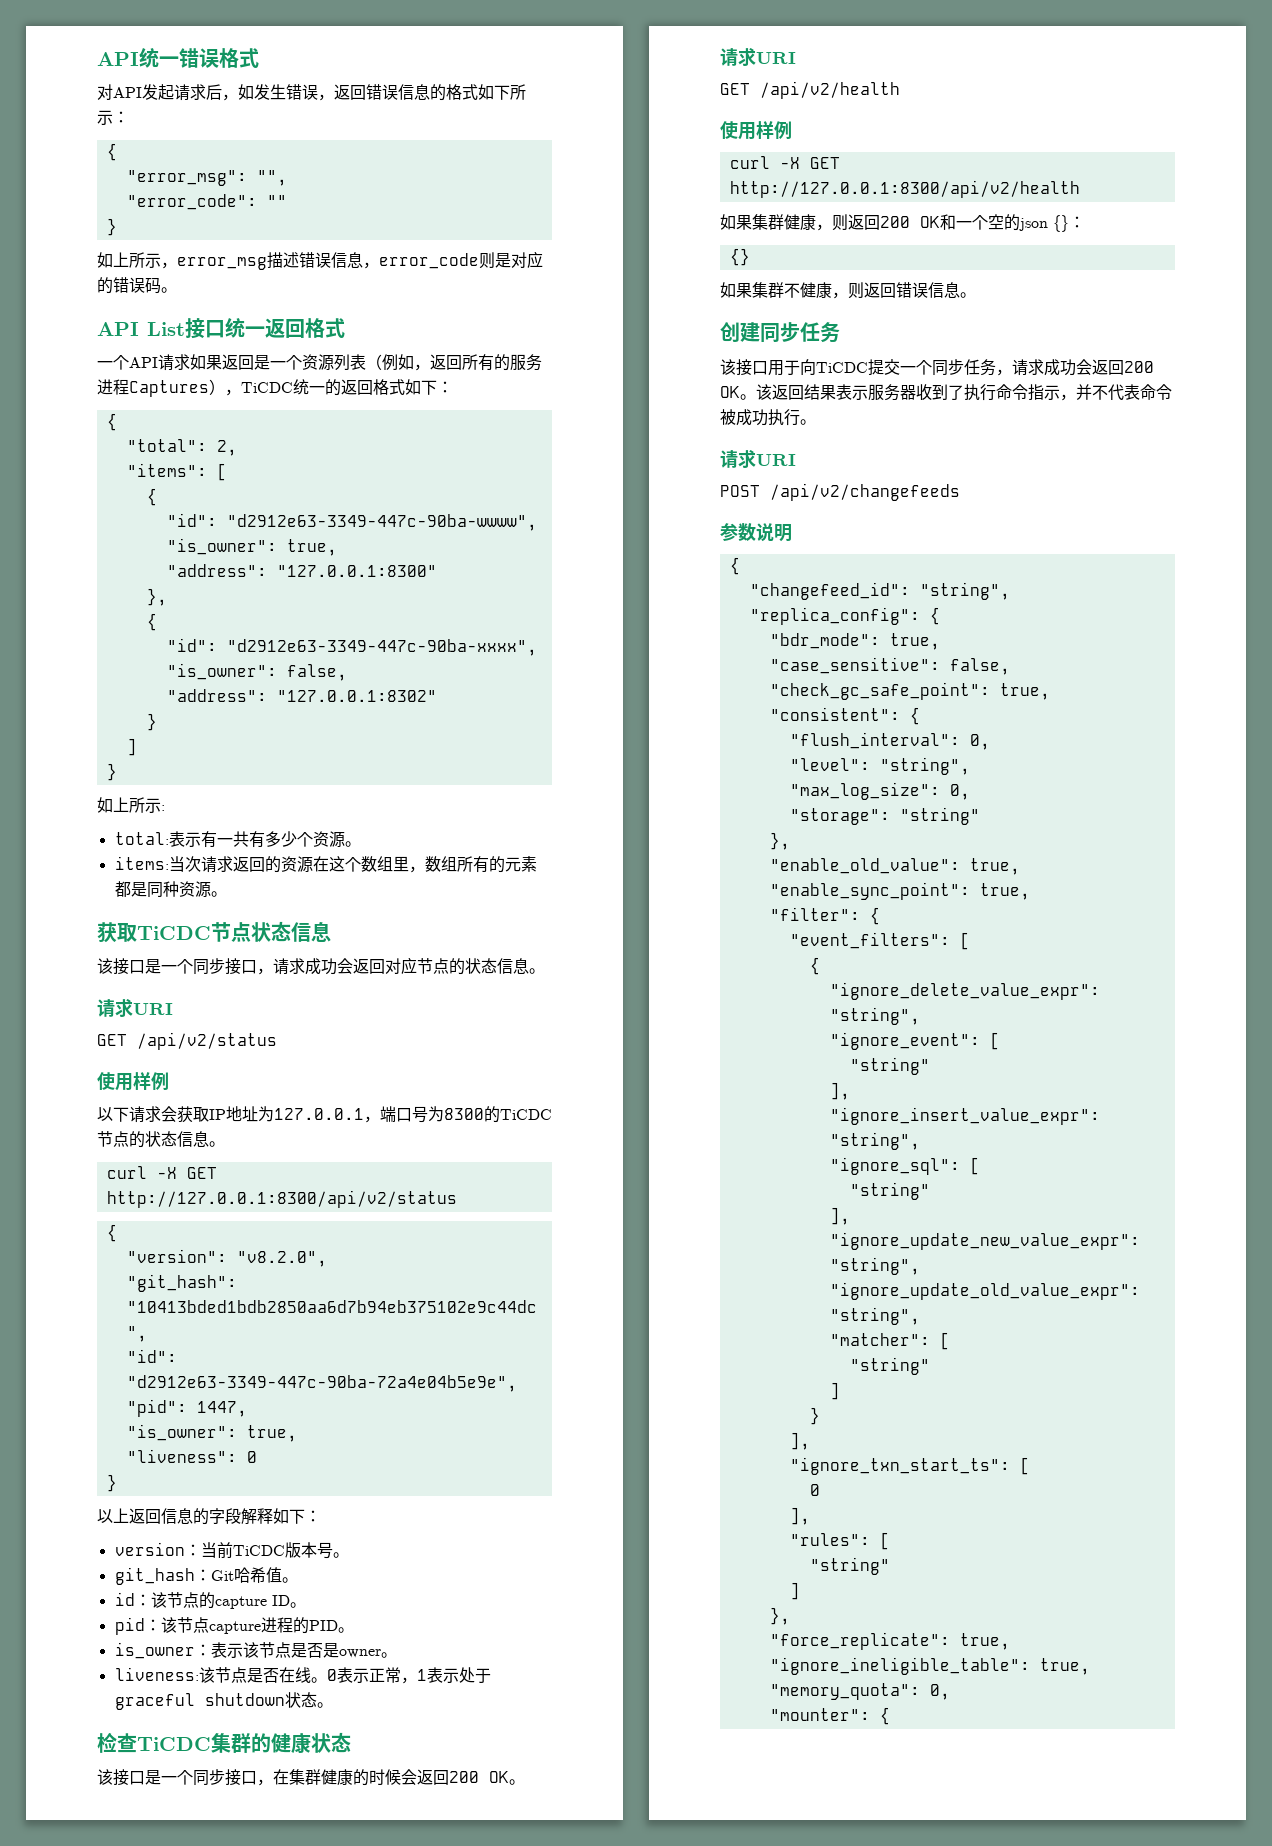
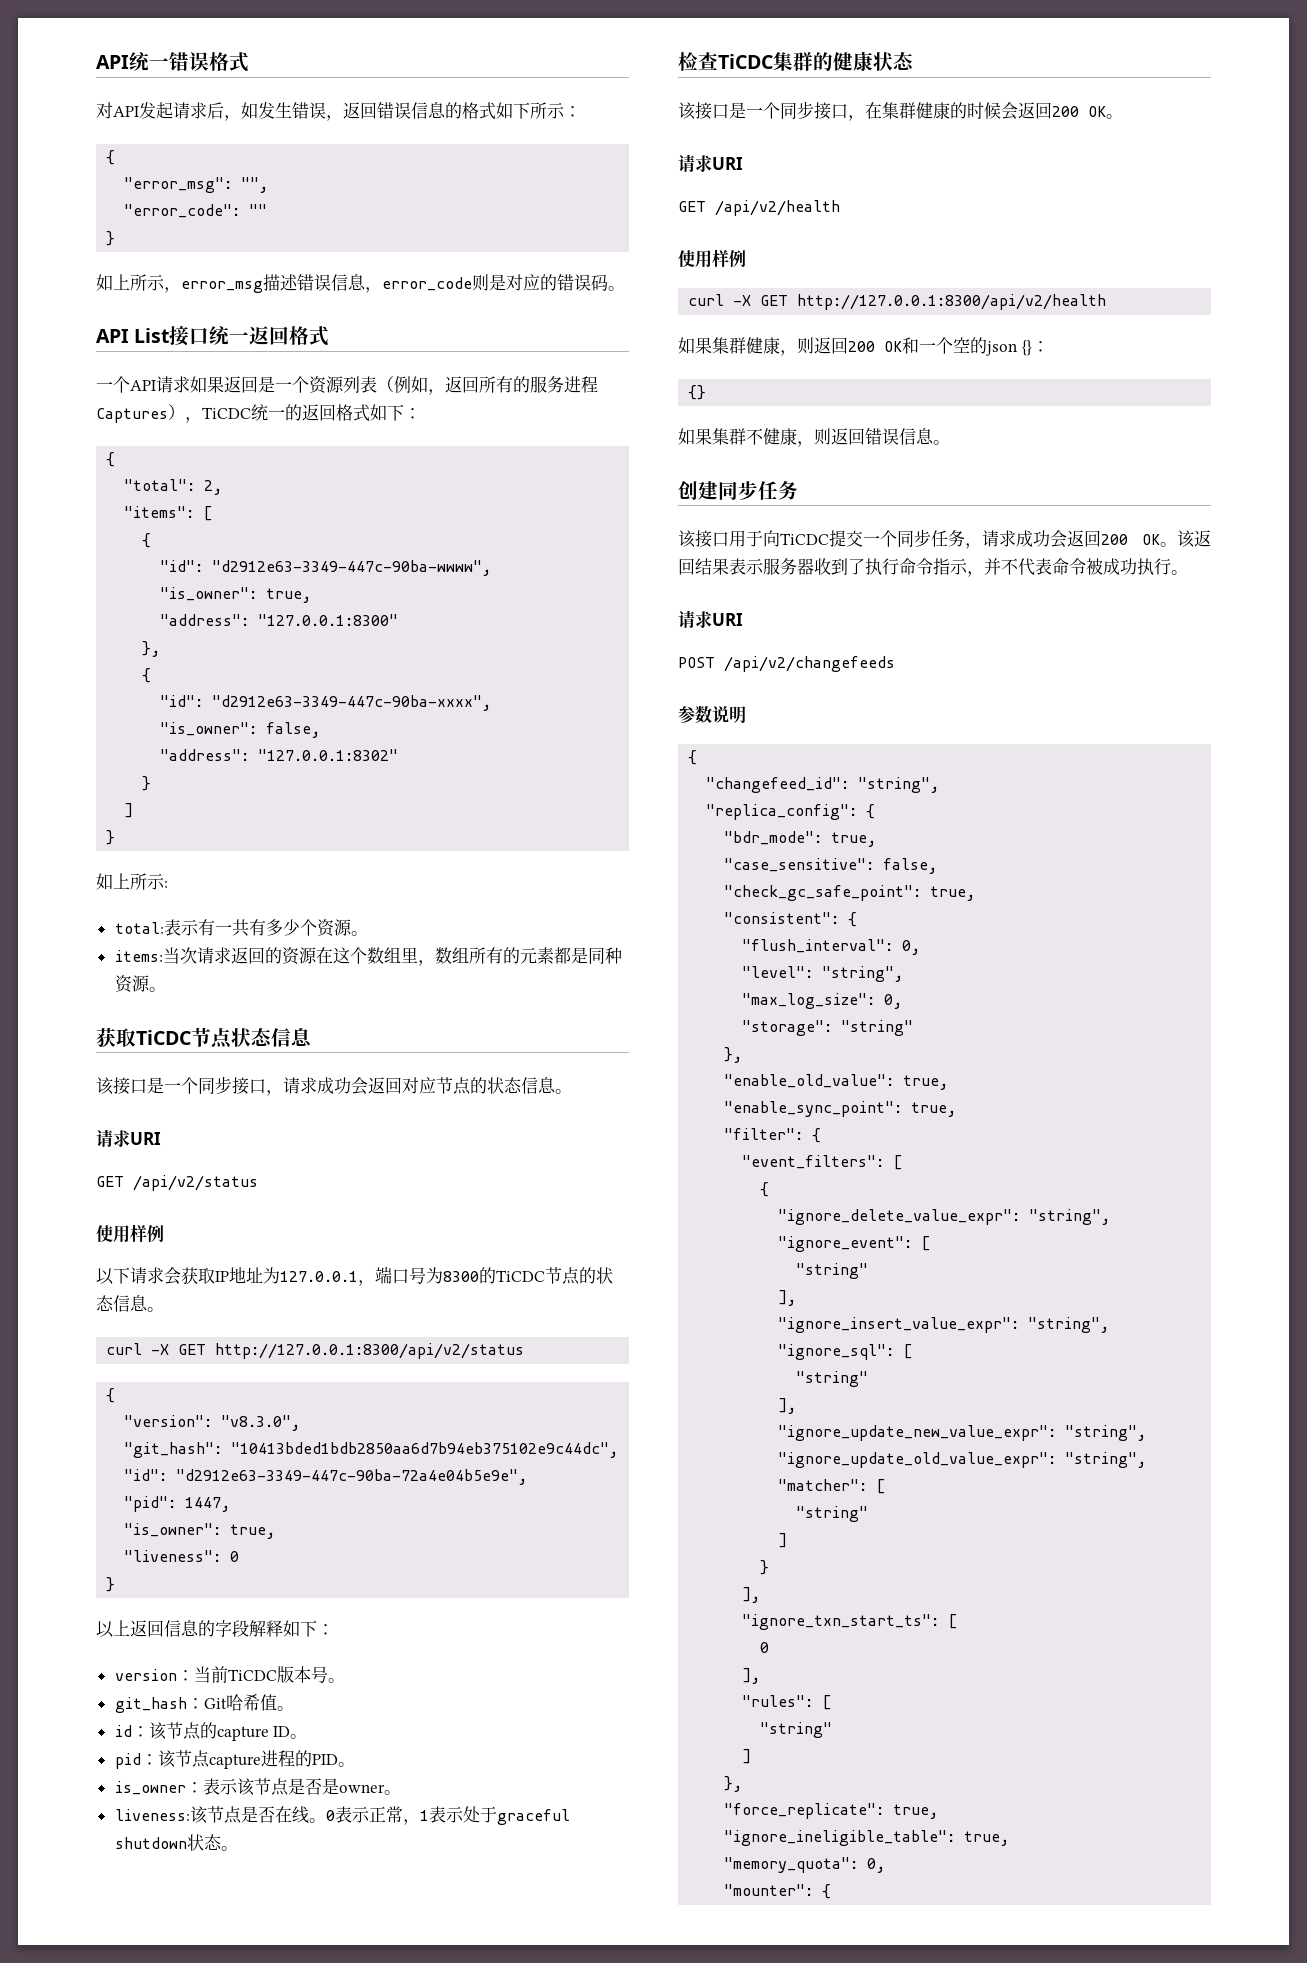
- "version": "v8.2.0",
+ "version": "v8.3.0",

